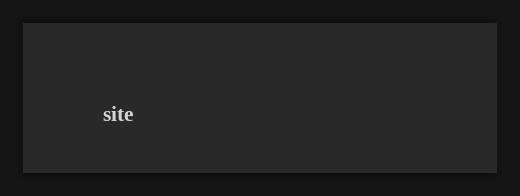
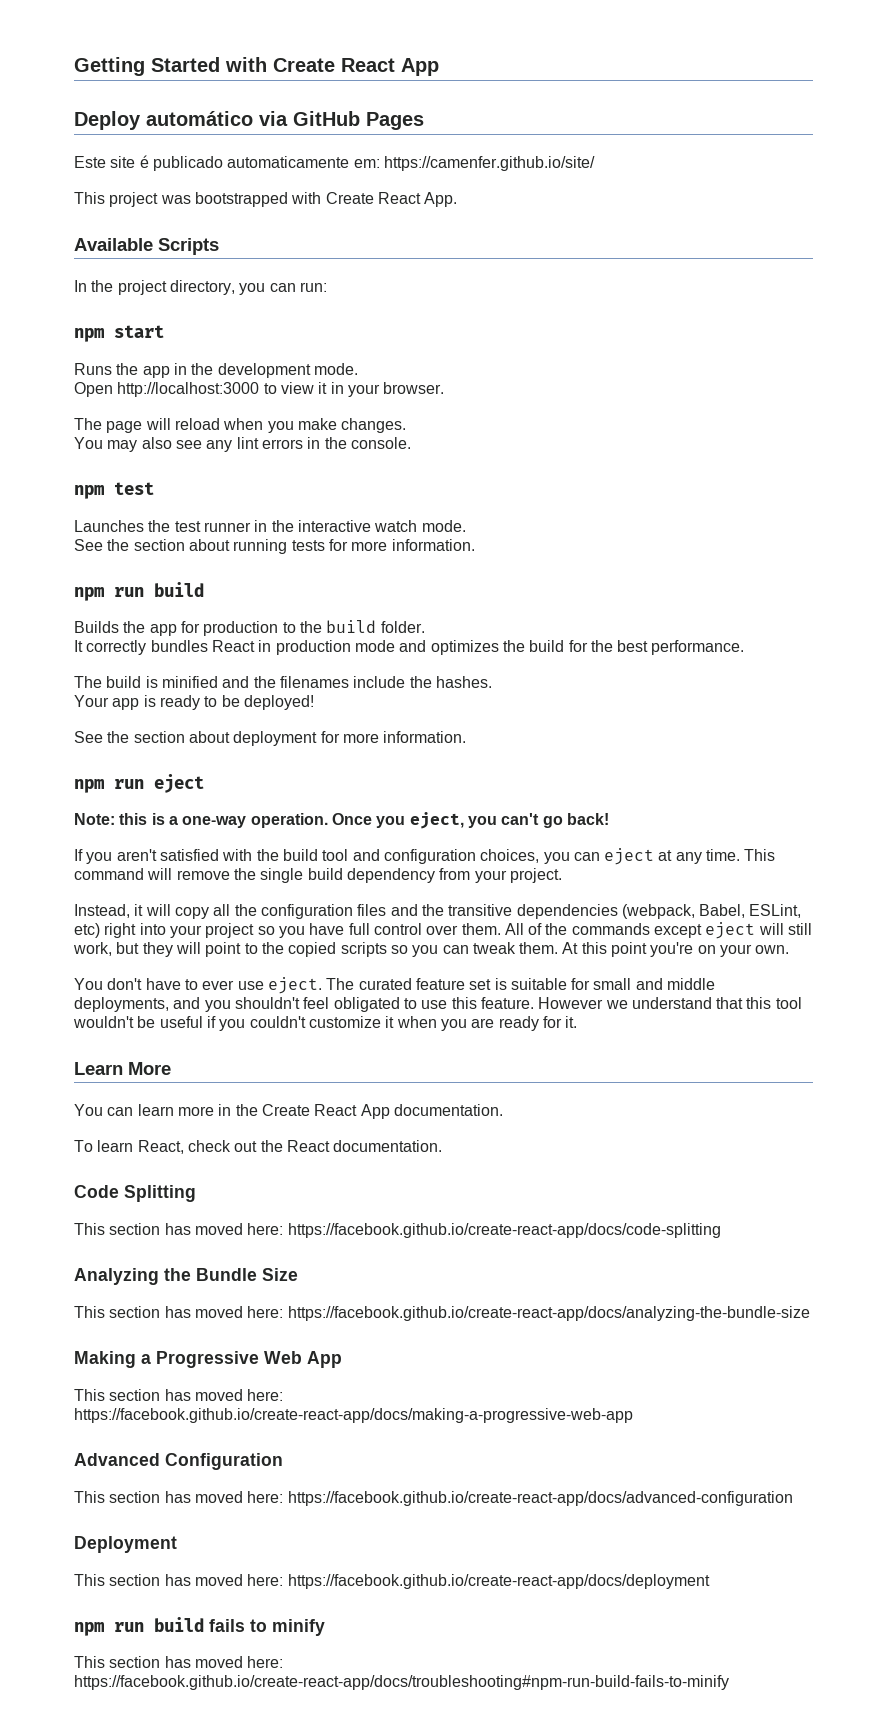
- site
+ Getting Started with Create React App
+ Deploy automático via GitHub Pages
+ Este site é publicado automaticamente em: https://camenfer.github.io/site/
+ This project was bootstrapped with Create React App.
+ Available Scripts
+ In the project directory, you can run:
+ npm start
+ Runs the app in the development mode.
+ Open http://localhost:3000 to view it in your browser.
+ The page will reload when you make changes.
+ You may also see any lint errors in the console.
+ npm test
+ Launches the test runner in the interactive watch mode.
+ See the section about running tests for more information.
+ npm run build
+ Builds the app for production to the build folder.
+ It correctly bundles React in production mode and optimizes the build for the best performance.
+ The build is minified and the filenames include the hashes.
+ Your app is ready to be deployed!
+ See the section about deployment for more information.
+ npm run eject
+ Note: this is a one-way operation. Once you eject, you can't go back!
+ If you aren't satisfied with the build tool and configuration choices, you can eject at any time. This command will remove the single build dependency from your project.
+ Instead, it will copy all the configuration files and the transitive dependencies (webpack, Babel, ESLint, etc) right into your project so you have full control over them. All of the commands except eject will still work, but they will point to the copied scripts so you can tweak them. At this point you're on your own.
+ You don't have to ever use eject. The curated feature set is suitable for small and middle deployments, and you shouldn't feel obligated to use this feature. However we understand that this tool wouldn't be useful if you couldn't customize it when you are ready for it.
+ Learn More
+ You can learn more in the Create React App documentation.
+ To learn React, check out the React documentation.
+ Code Splitting
+ This section has moved here: https://facebook.github.io/create-react-app/docs/code-splitting
+ Analyzing the Bundle Size
+ This section has moved here: https://facebook.github.io/create-react-app/docs/analyzing-the-bundle-size
+ Making a Progressive Web App
+ This section has moved here: https://facebook.github.io/create-react-app/docs/making-a-progressive-web-app
+ Advanced Configuration
+ This section has moved here: https://facebook.github.io/create-react-app/docs/advanced-configuration
+ Deployment
+ This section has moved here: https://facebook.github.io/create-react-app/docs/deployment
+ npm run build fails to minify
+ This section has moved here: https://facebook.github.io/create-react-app/docs/troubleshooting#npm-run-build-fails-to-minify

